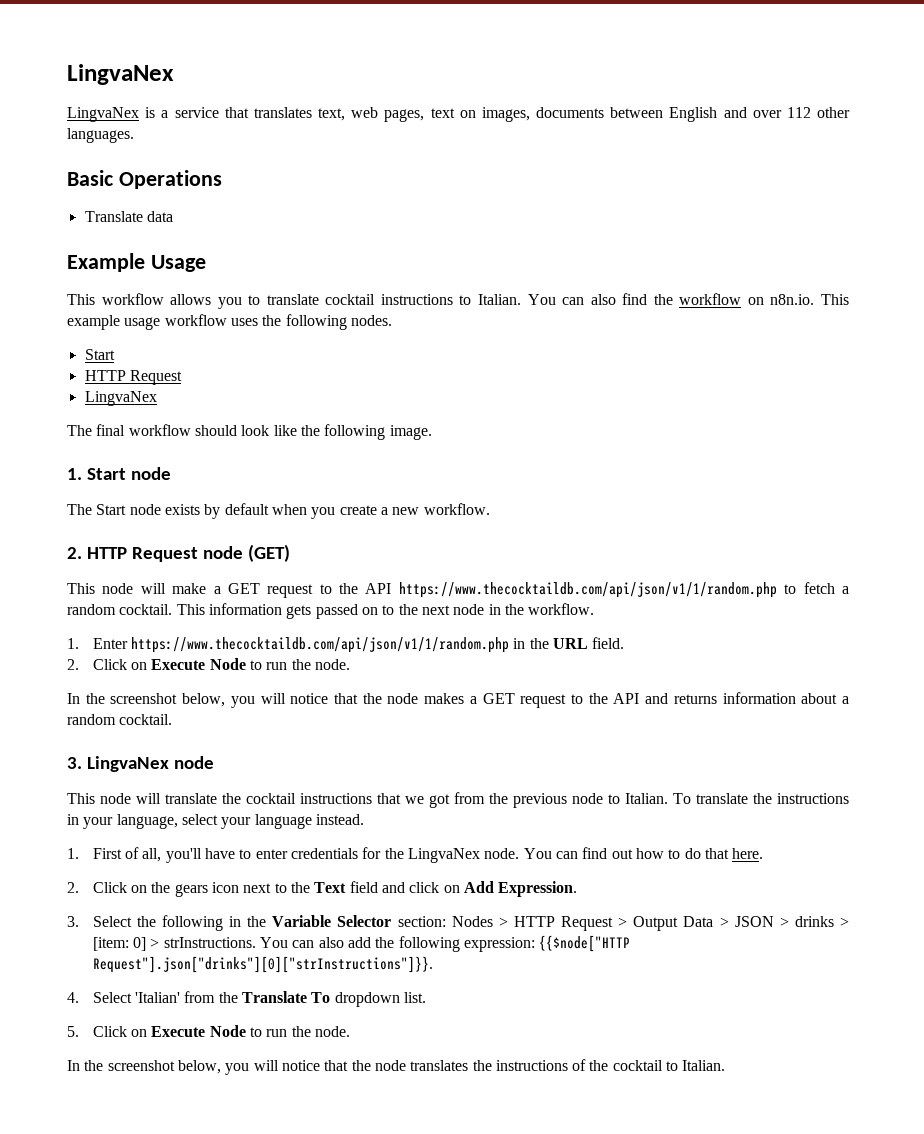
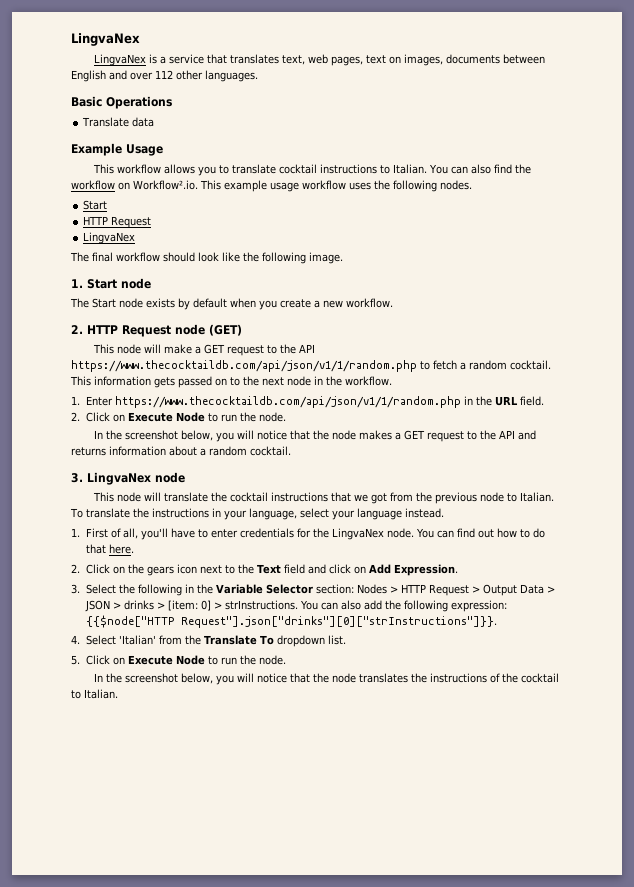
- You can also find the workflow on n8n.io. This example usage workflow uses the following nodes.
+ You can also find the workflow on Workflow².io. This example usage workflow uses the following nodes.

